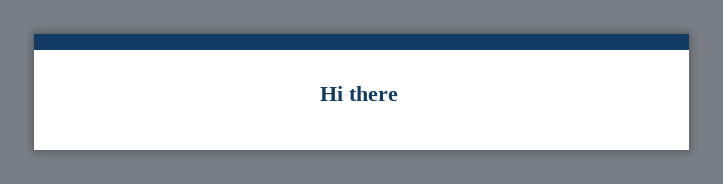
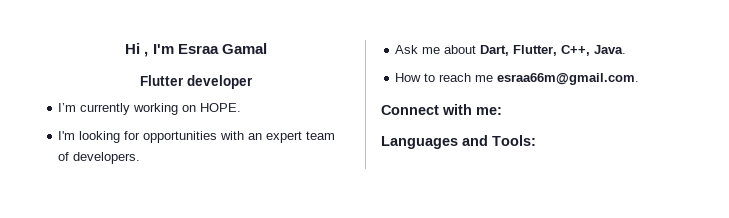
- Hi there
+ Hi , I'm Esraa Gamal
+ Flutter developer
+ I’m currently working on HOPE.
+ I'm looking for opportunities with an expert team of developers.
+ Ask me about Dart, Flutter, C++, Java.
+ How to reach me esraa66m@gmail.com.
+ Connect with me:
+ Languages and Tools:

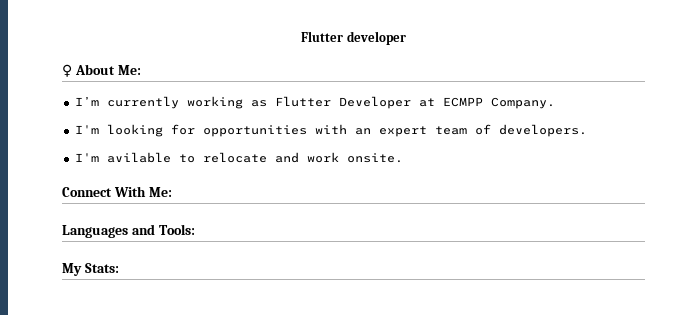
- Hi , I'm Esraa Gamal
+ ♀ About Me:
- I’m currently working on HOPE.
+ I’m currently working as Flutter Developer at ECMPP Company.
- Ask me about Dart, Flutter, C++, Java.
- How to reach me esraa66m@gmail.com.
+ I'm avilable to relocate and work onsite.
- Connect with me:
+ Connect With Me:
+ My Stats:

